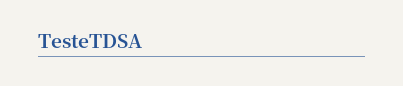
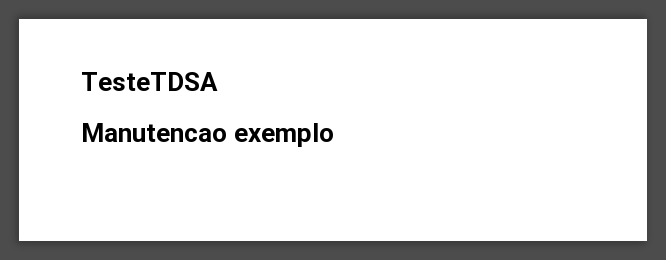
+ Manutencao exemplo

